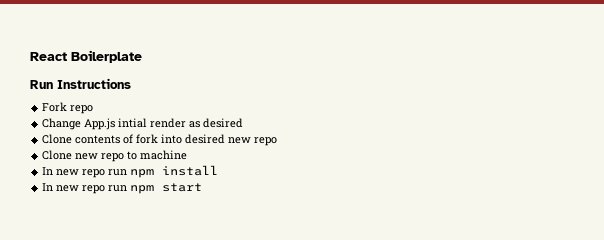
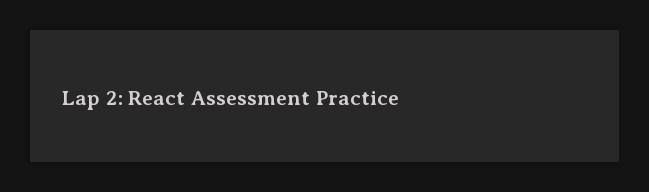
- React Boilerplate
- Run Instructions
- Fork repo
- Change App.js intial render as desired
- Clone contents of fork into desired new repo
- Clone new repo to machine
- In new repo run npm install
- In new repo run npm start
+ Lap 2: React Assessment Practice

